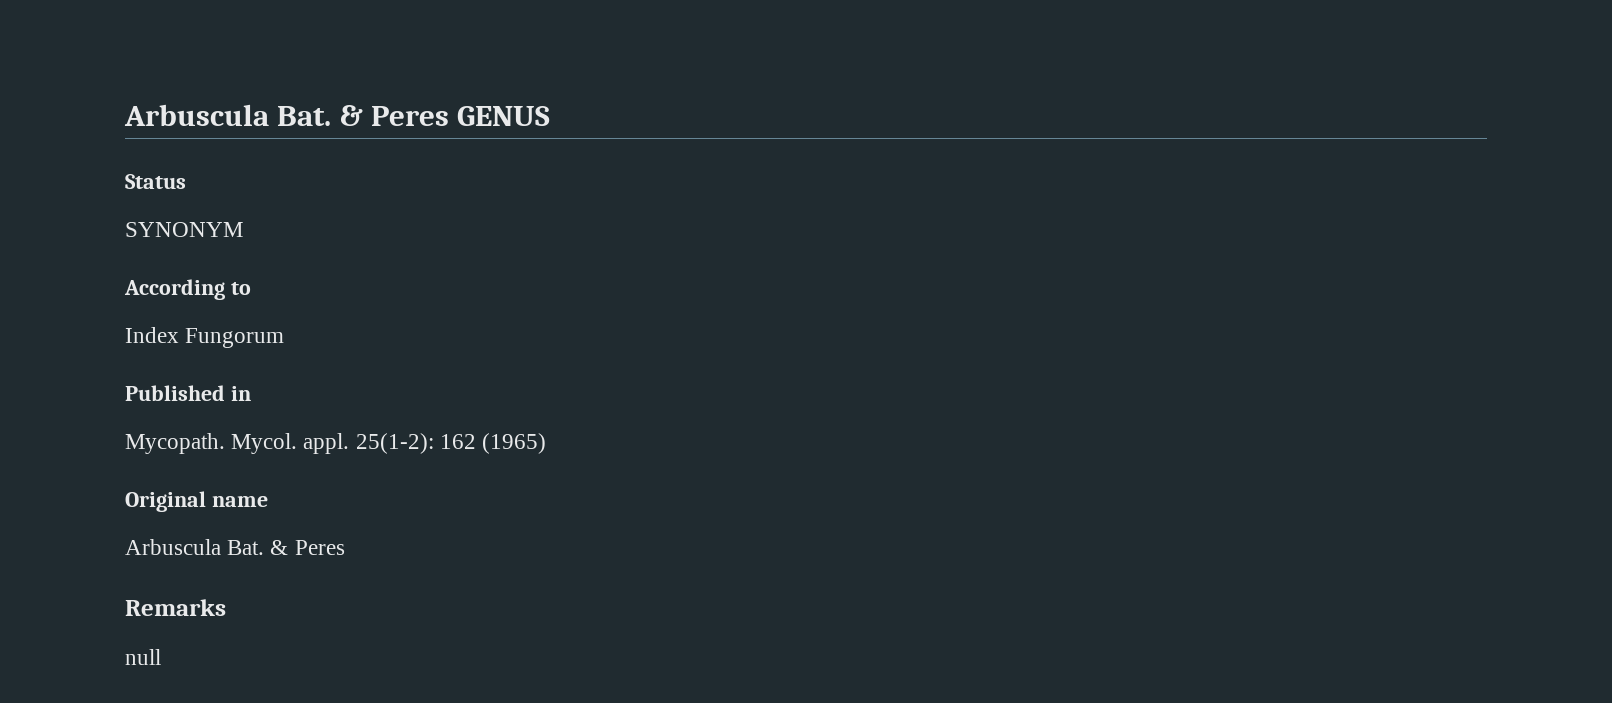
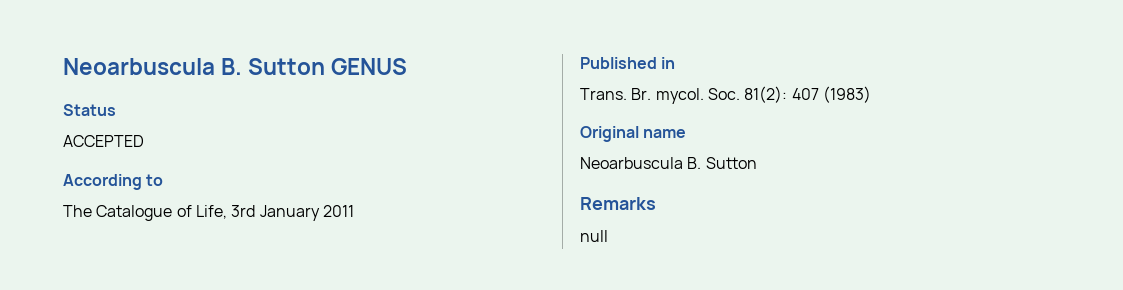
- Arbuscula Bat. & Peres GENUS
+ Neoarbuscula B. Sutton GENUS
- SYNONYM
+ ACCEPTED
- Index Fungorum
+ The Catalogue of Life, 3rd January 2011
  Published in
- Mycopath. Mycol. appl. 25(1-2): 162 (1965)
+ Trans. Br. mycol. Soc. 81(2): 407 (1983)
  Original name
- Arbuscula Bat. & Peres
+ Neoarbuscula B. Sutton

